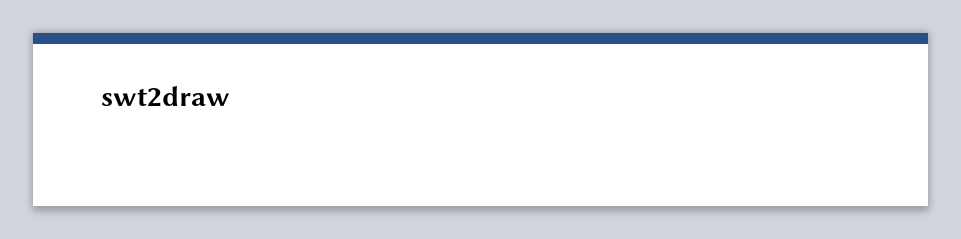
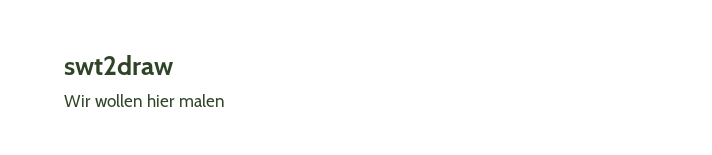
+ Wir wollen hier malen

